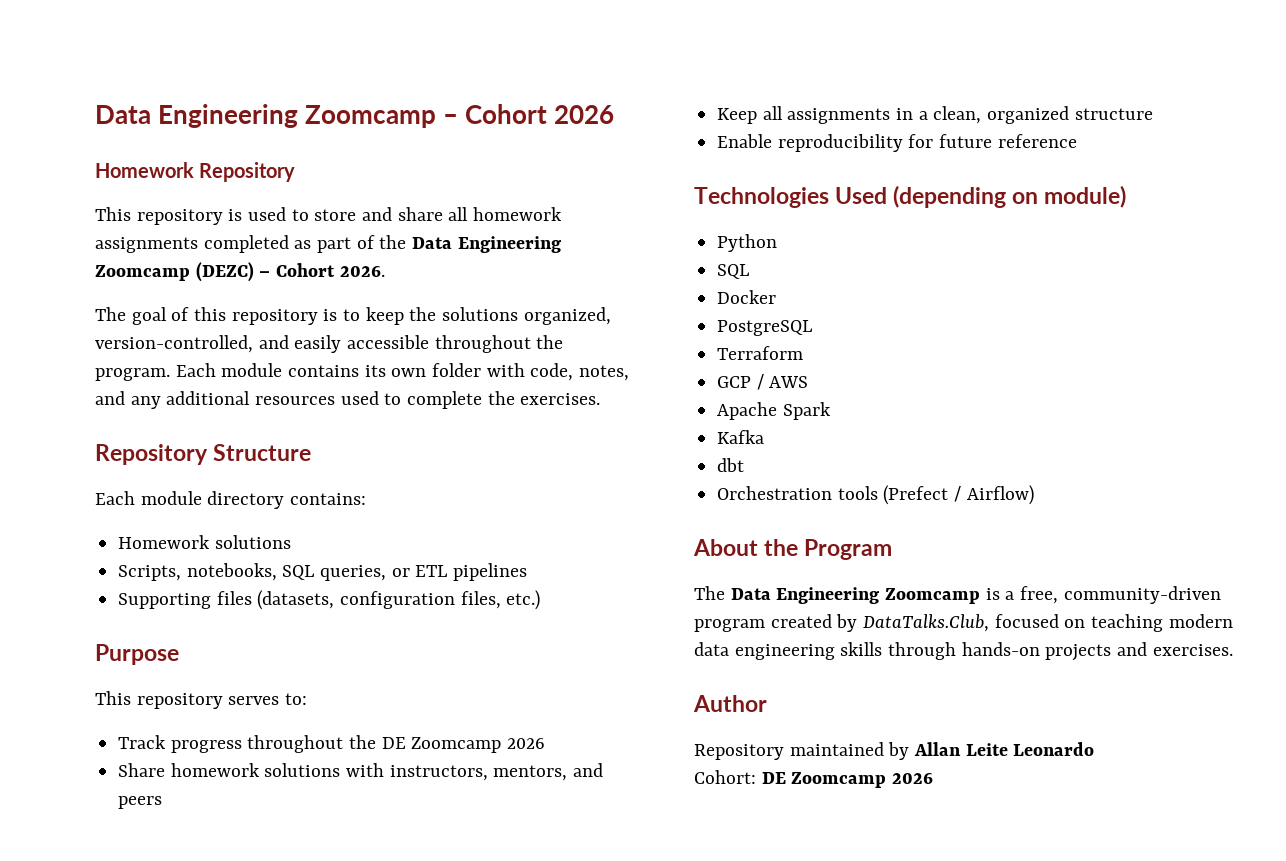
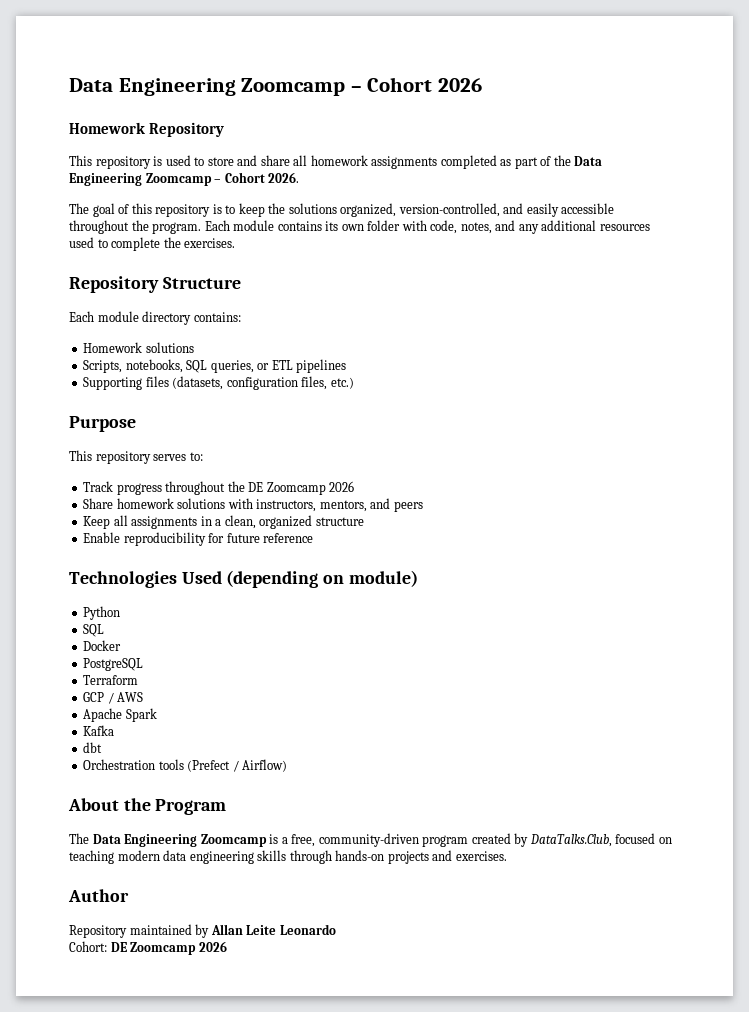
- This repository is used to store and share all homework assignments completed as part of the Data Engineering Zoomcamp (DEZC) – Cohort 2026.
+ This repository is used to store and share all homework assignments completed as part of the Data Engineering Zoomcamp – Cohort 2026.

